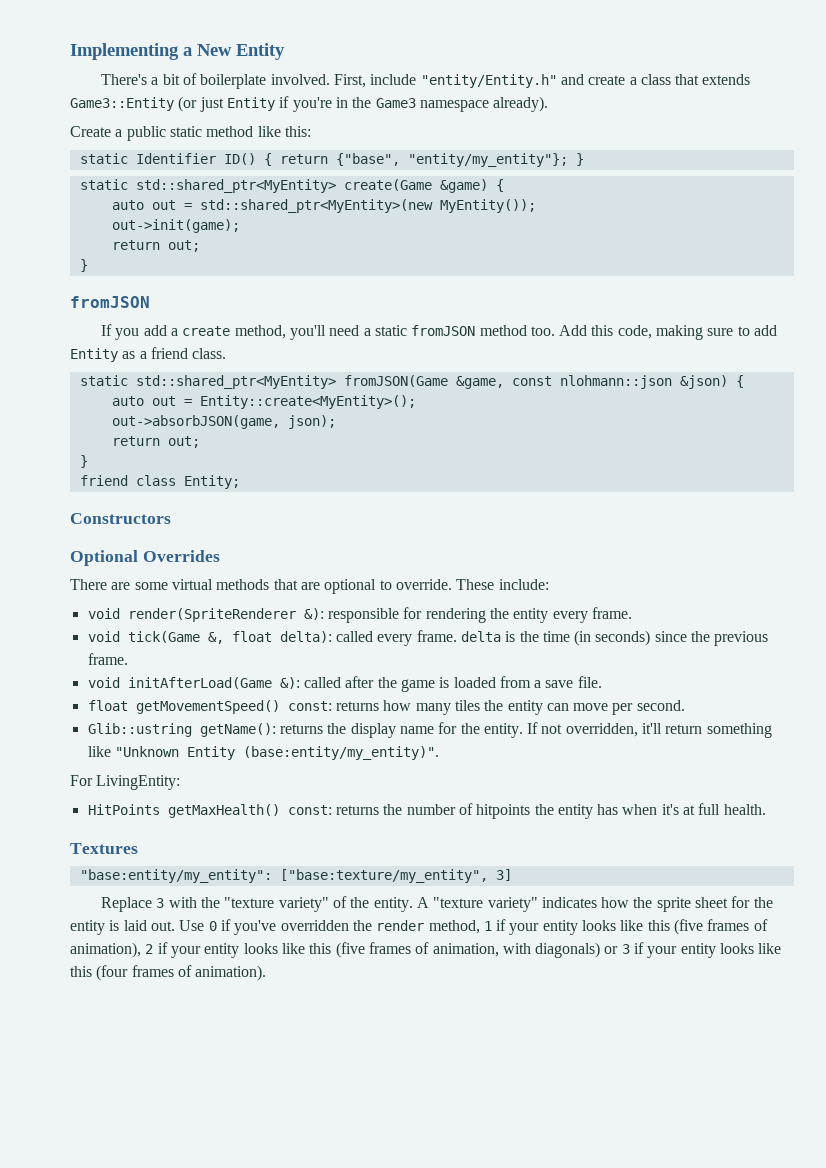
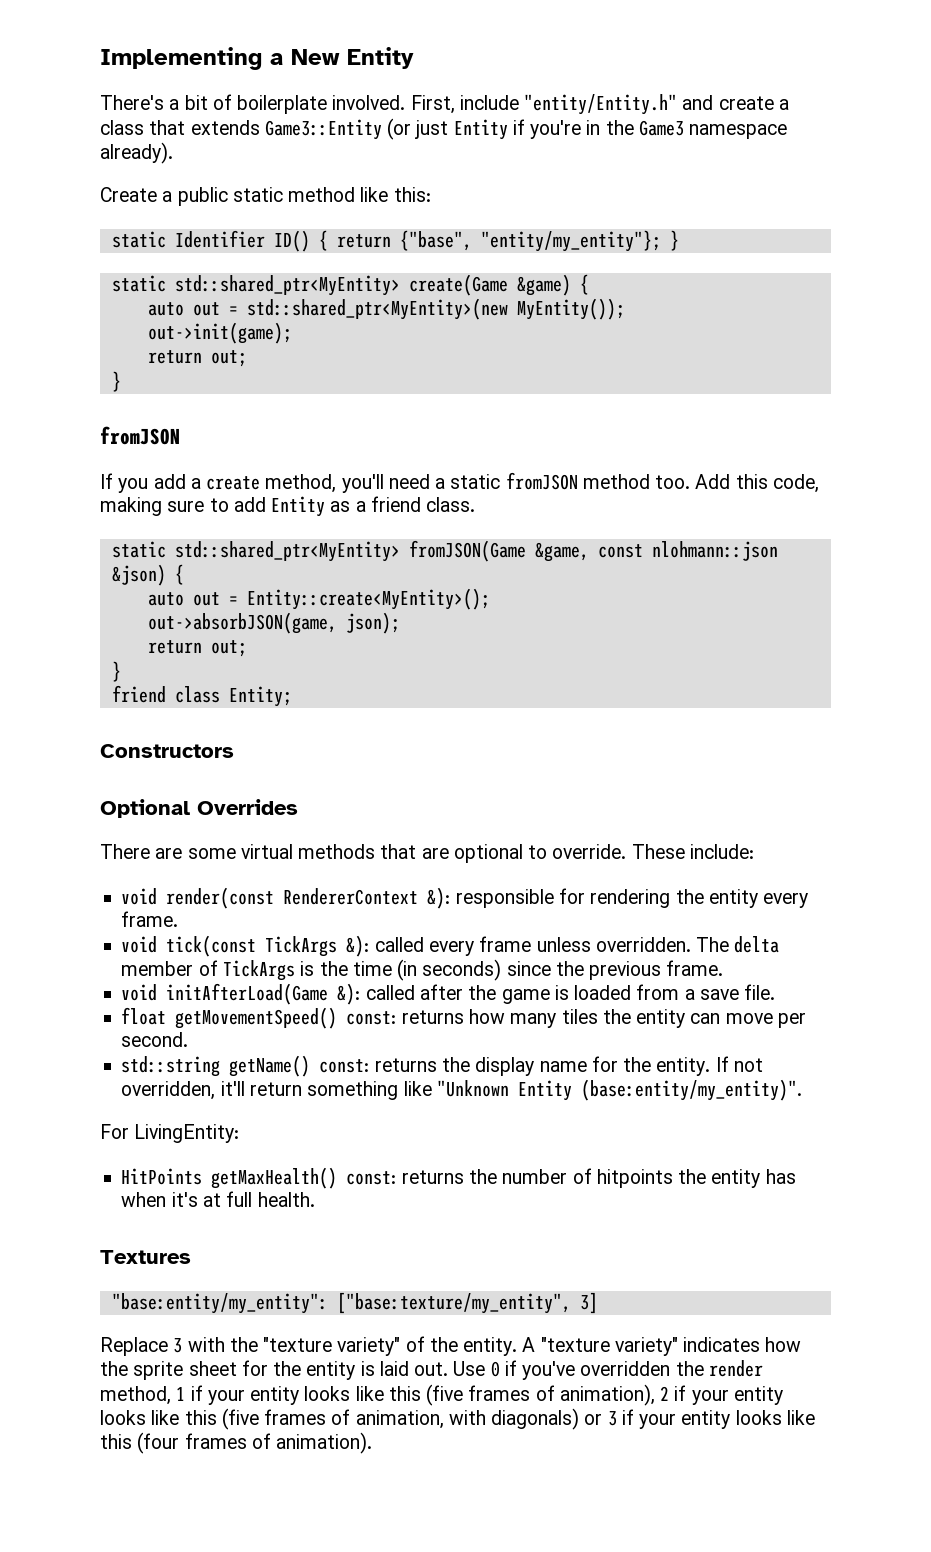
- void render(SpriteRenderer &): responsible for rendering the entity every frame.
+ void render(const RendererContext &): responsible for rendering the entity every frame.
- void tick(Game &, float delta): called every frame. delta is the time (in seconds) since the previous frame.
+ void tick(const TickArgs &): called every frame unless overridden. The delta member of TickArgs is the time (in seconds) since the previous frame.
- Glib::ustring getName(): returns the display name for the entity.
+ std::string getName() const: returns the display name for the entity.

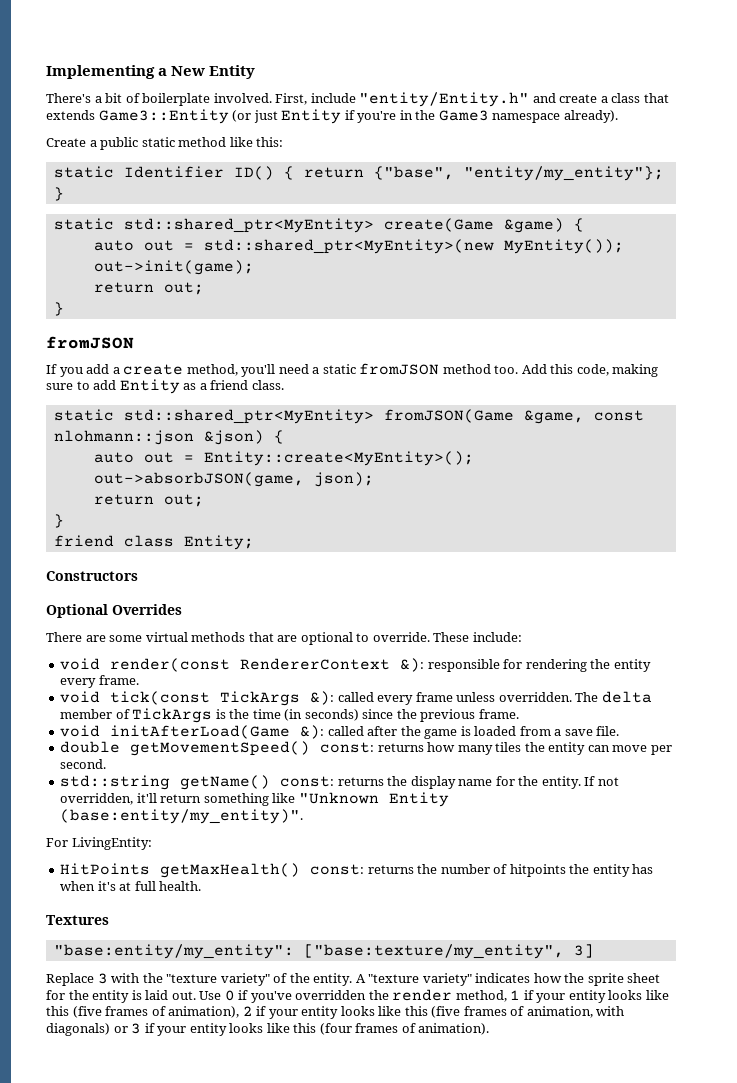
- float getMovementSpeed() const: returns how many tiles the entity can move per second.
+ double getMovementSpeed() const: returns how many tiles the entity can move per second.

